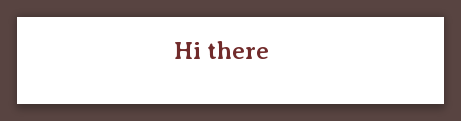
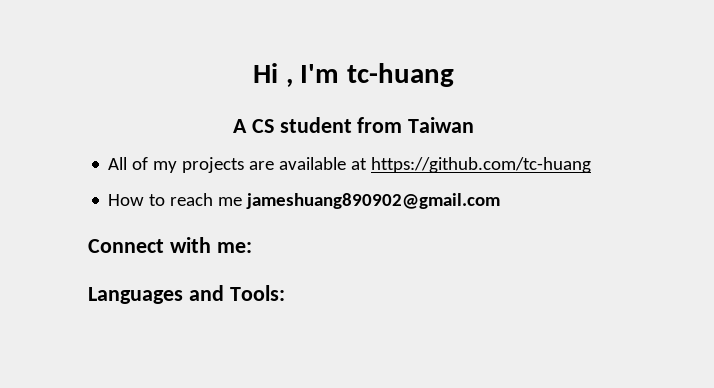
- Hi there
+ Hi , I'm tc-huang
+ A CS student from Taiwan
+ All of my projects are available at https://github.com/tc-huang
+ How to reach me jameshuang890902@gmail.com
+ Connect with me:
+ Languages and Tools:

